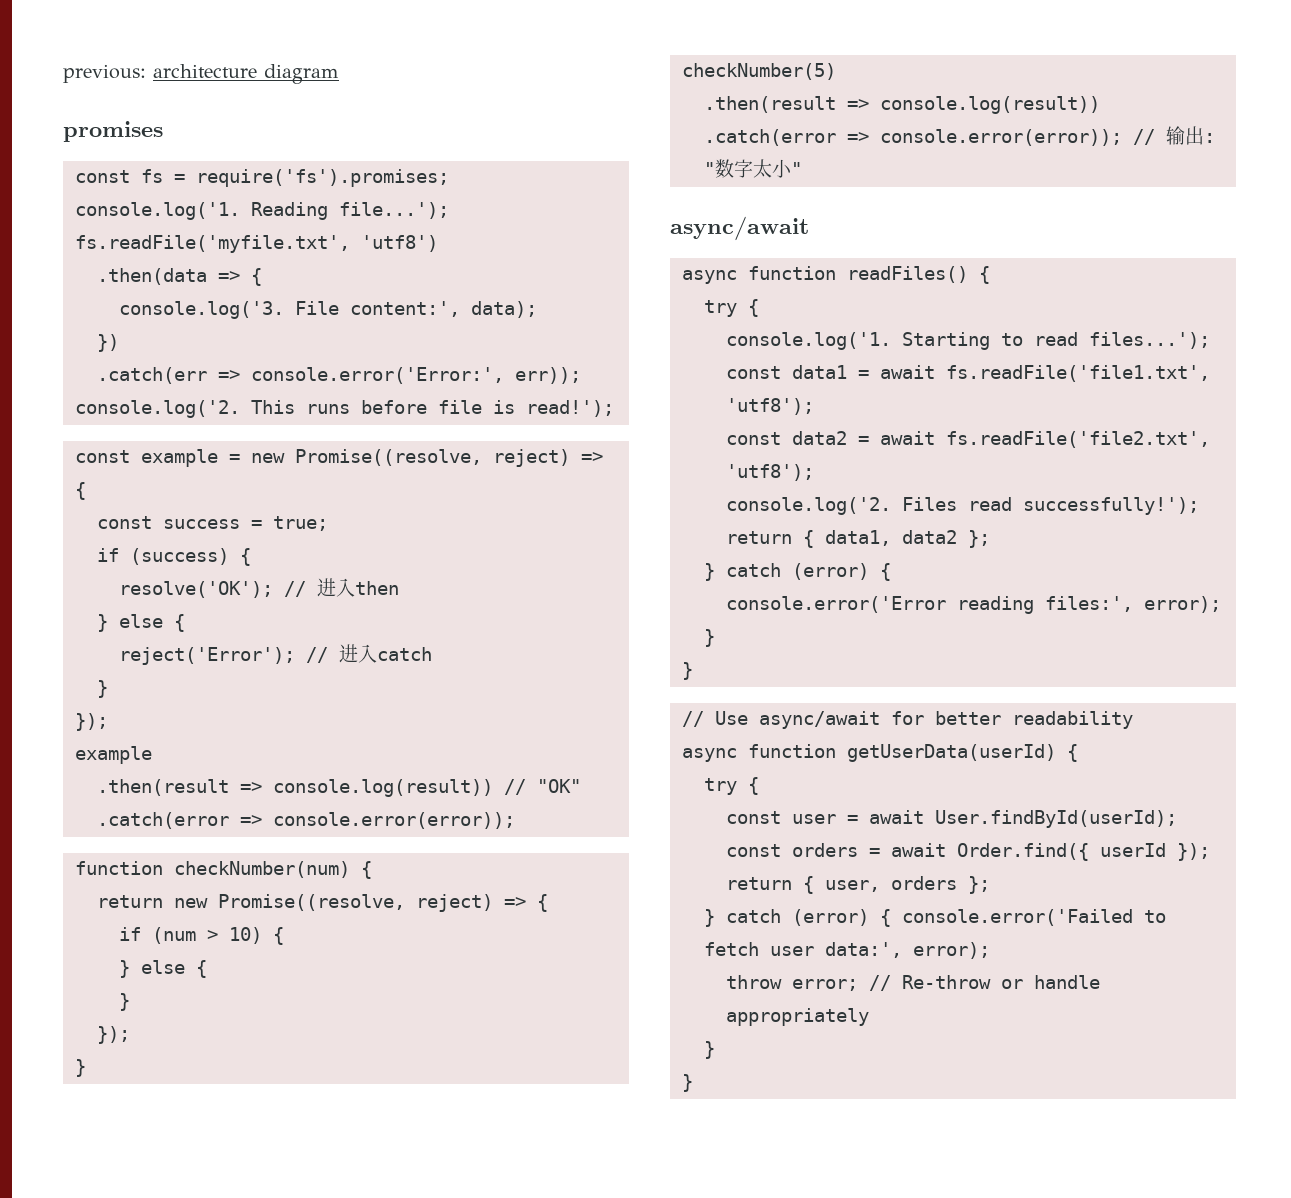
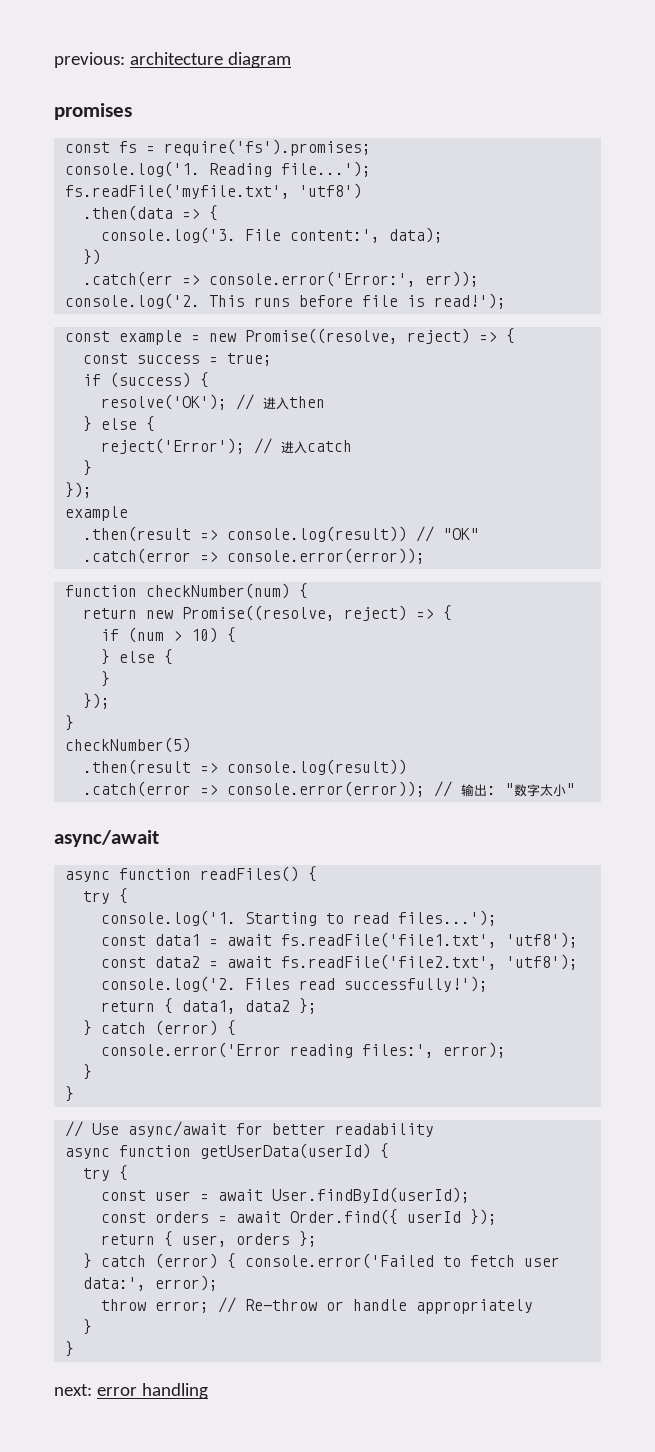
+ next: error handling

